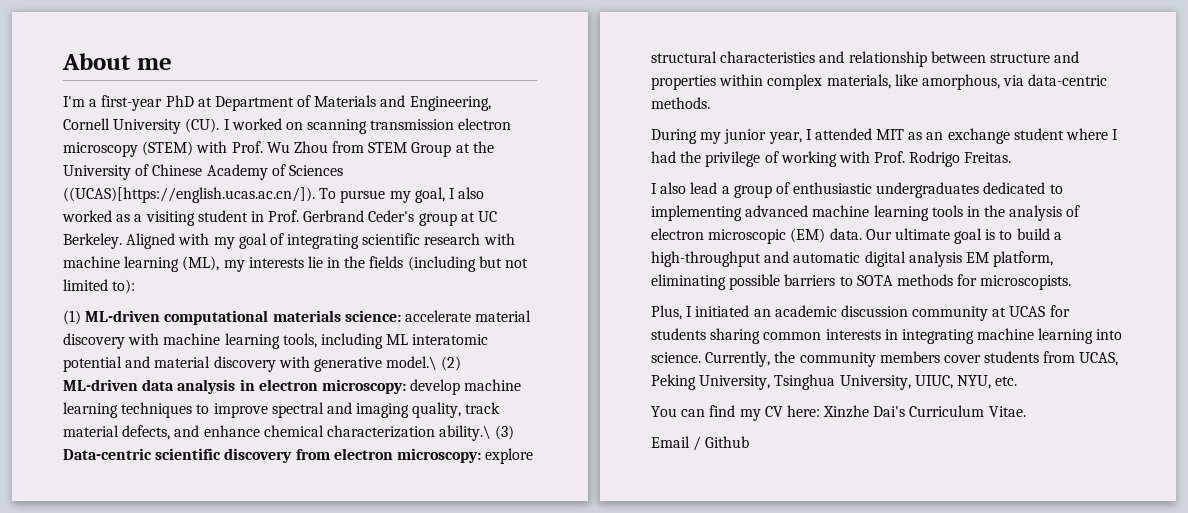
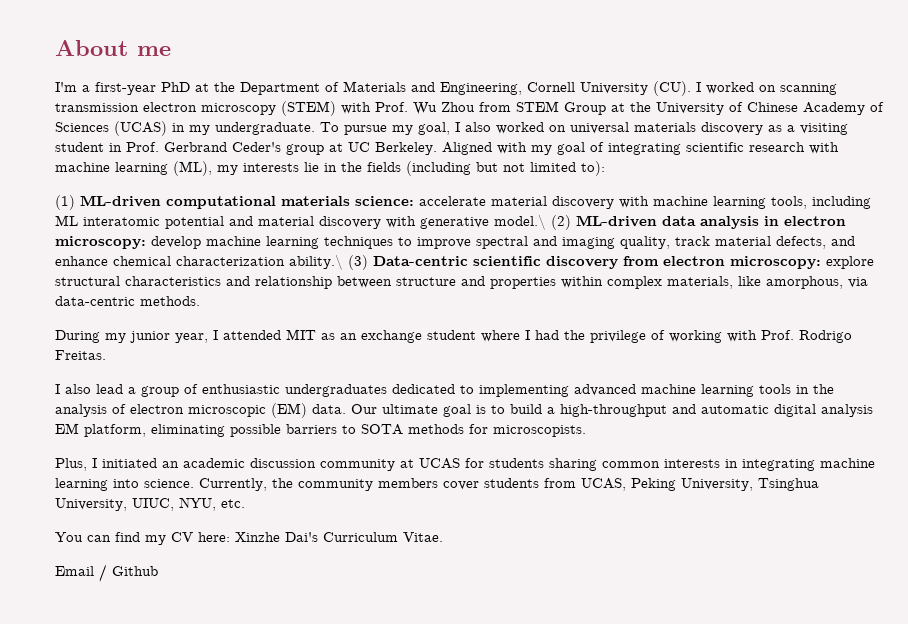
- I'm a first-year PhD at Department of Materials and Engineering, Cornell University (CU). I worked on scanning transmission electron microscopy (STEM) with Prof. Wu Zhou from STEM Group at the University of Chinese Academy of Sciences ((UCAS)[https://english.ucas.ac.cn/]). To pursue my goal, I also worked as a visiting student in Prof. Gerbrand Ceder's group at UC Berkeley.
+ I'm a first-year PhD at the Department of Materials and Engineering, Cornell University (CU). I worked on scanning transmission electron microscopy (STEM) with Prof. Wu Zhou from STEM Group at the University of Chinese Academy of Sciences (UCAS) in my undergraduate. To pursue my goal, I also worked on universal materials discovery as a visiting student in Prof. Gerbrand Ceder's group at UC Berkeley.

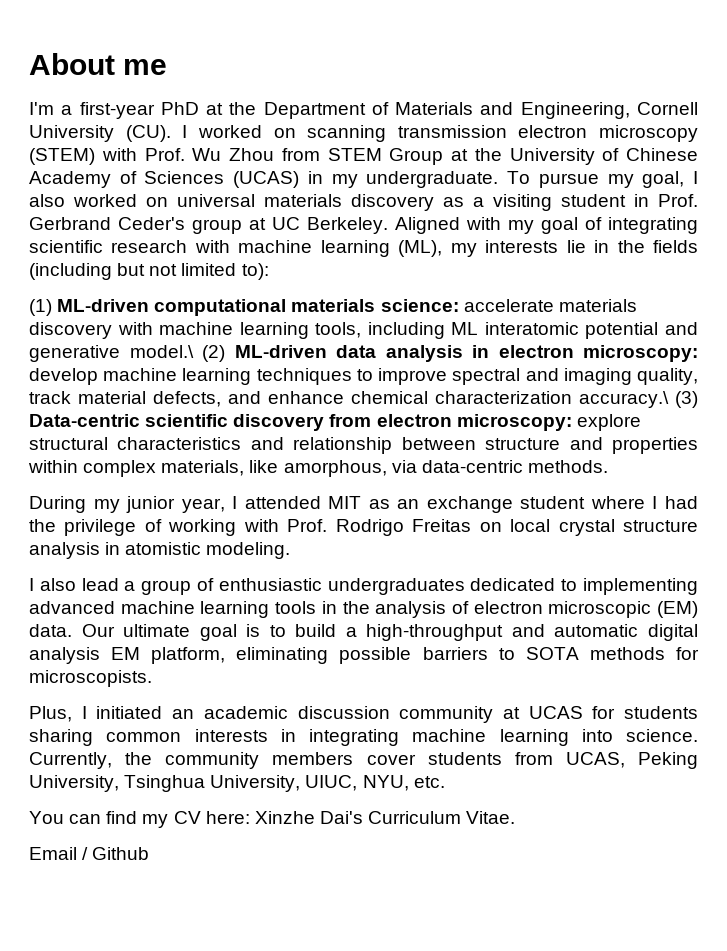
- accelerate material discovery with machine learning tools, including ML interatomic potential and material discovery with generative model.\ (2) ML-driven data analysis in electron microscopy:
+ accelerate materials discovery with machine learning tools, including ML interatomic potential and generative model.\ (2) ML-driven data analysis in electron microscopy:
- develop machine learning techniques to improve spectral and imaging quality, track material defects, and enhance chemical characterization ability.\ (3) Data-centric scientific discovery from electron microscopy:
+ develop machine learning techniques to improve spectral and imaging quality, track material defects, and enhance chemical characterization accuracy.\ (3) Data-centric scientific discovery from electron microscopy:
- During my junior year, I attended MIT as an exchange student where I had the privilege of working with Prof. Rodrigo Freitas.
+ During my junior year, I attended MIT as an exchange student where I had the privilege of working with Prof. Rodrigo Freitas on local crystal structure analysis in atomistic modeling.

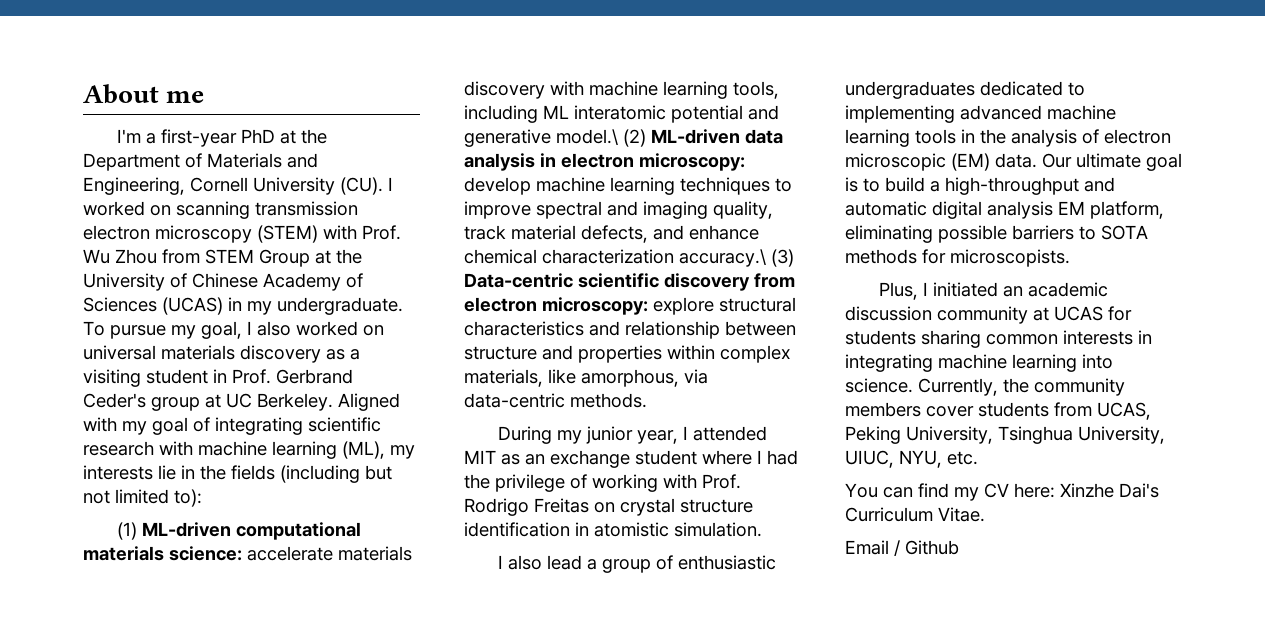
- During my junior year, I attended MIT as an exchange student where I had the privilege of working with Prof. Rodrigo Freitas on local crystal structure analysis in atomistic modeling.
+ During my junior year, I attended MIT as an exchange student where I had the privilege of working with Prof. Rodrigo Freitas on crystal structure identification in atomistic simulation.

